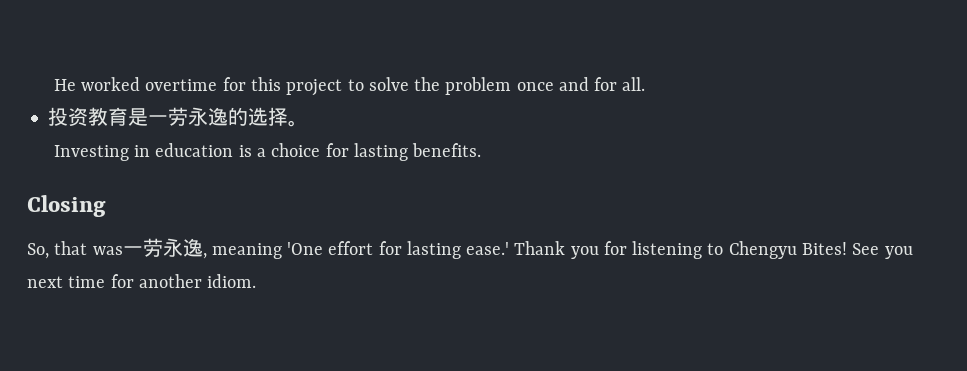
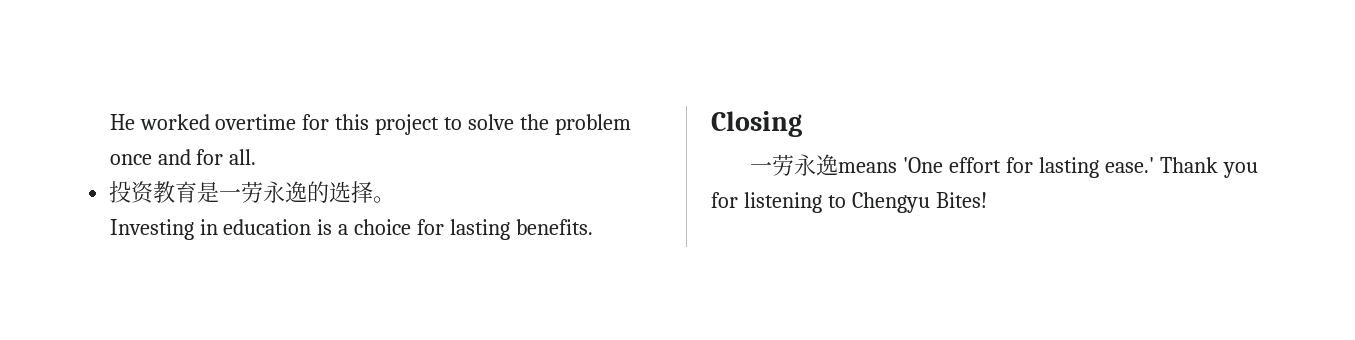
- So, that was一劳永逸, meaning 'One effort for lasting ease.'
+ 一劳永逸means 'One effort for lasting ease.'
- See you next time for another idiom.

